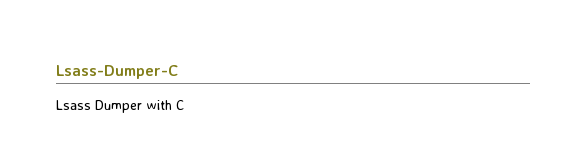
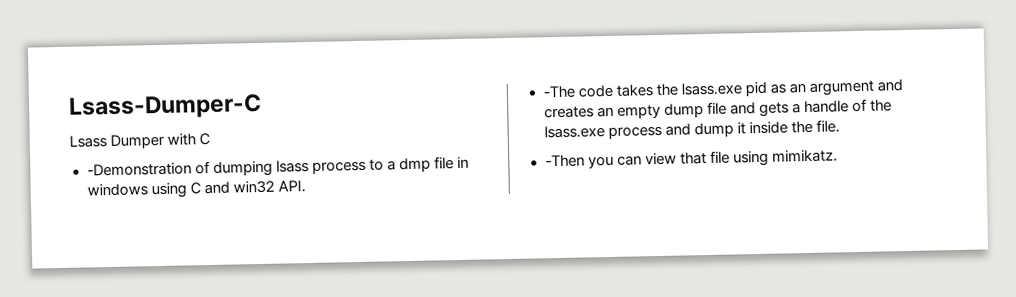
+ -Demonstration of dumping lsass process to a dmp file in windows using C and win32 API.
+ -The code takes the lsass.exe pid as an argument and creates an empty dump file and gets a handle of the lsass.exe process and dump it inside the file.
+ -Then you can view that file using mimikatz.

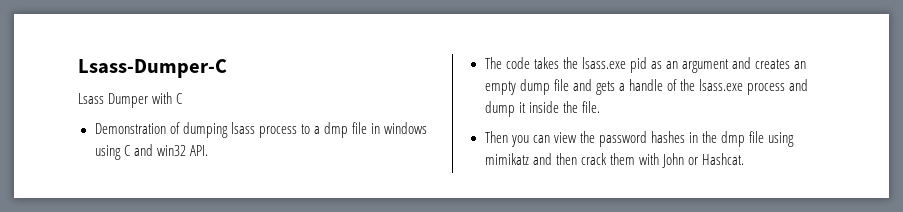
- -Demonstration of dumping lsass process to a dmp file in windows using C and win32 API.
+ Demonstration of dumping lsass process to a dmp file in windows using C and win32 API.
- -The code takes the lsass.exe pid as an argument and creates an empty dump file and gets a handle of the lsass.exe process and dump it inside the file.
+ The code takes the lsass.exe pid as an argument and creates an empty dump file and gets a handle of the lsass.exe process and dump it inside the file.
- -Then you can view that file using mimikatz.
+ Then you can view the password hashes in the dmp file using mimikatz and then crack them with John or Hashcat.

